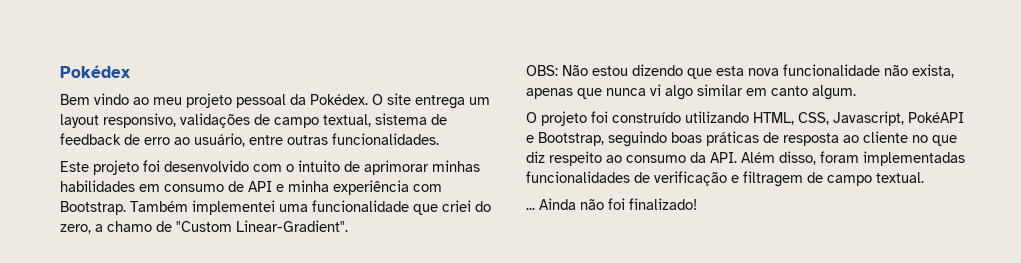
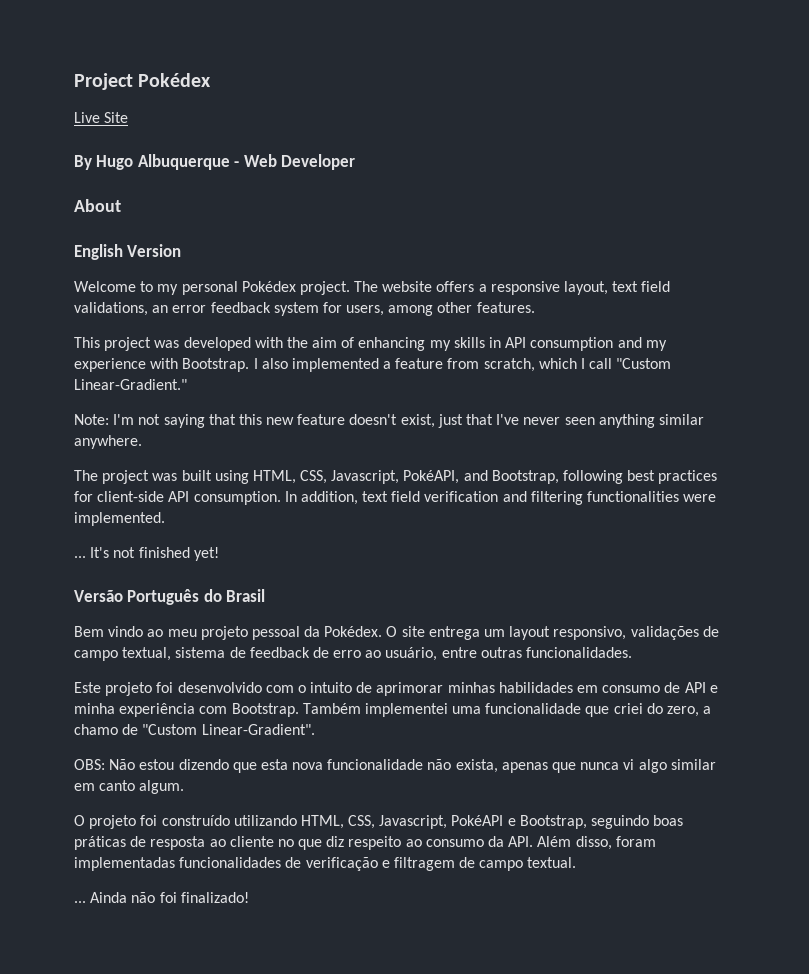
- Pokédex
+ Project Pokédex
+ Live Site
+ By Hugo Albuquerque - Web Developer
+ About
+ English Version
+ Welcome to my personal Pokédex project. The website offers a responsive layout, text field validations, an error feedback system for users, among other features.
+ This project was developed with the aim of enhancing my skills in API consumption and my experience with Bootstrap. I also implemented a feature from scratch, which I call "Custom Linear-Gradient."
+ Note: I'm not saying that this new feature doesn't exist, just that I've never seen anything similar anywhere.
+ The project was built using HTML, CSS, Javascript, PokéAPI, and Bootstrap, following best practices for client-side API consumption. In addition, text field verification and filtering functionalities were implemented.
+ ... It's not finished yet!
+ Versão Português do Brasil

